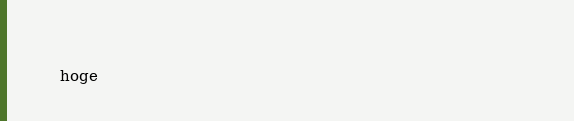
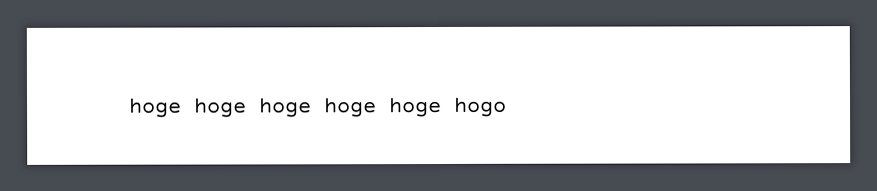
- hoge
+ hoge hoge hoge hoge hoge hogo

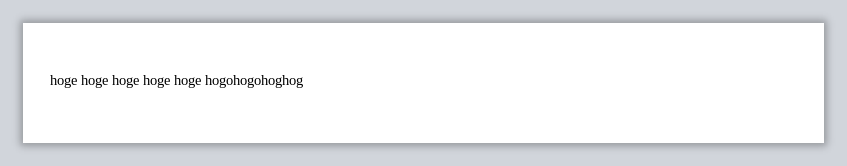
- hoge hoge hoge hoge hoge hogo
+ hoge hoge hoge hoge hoge hogohogohoghog

